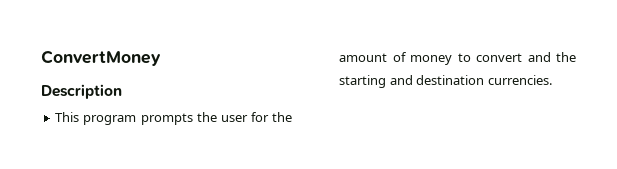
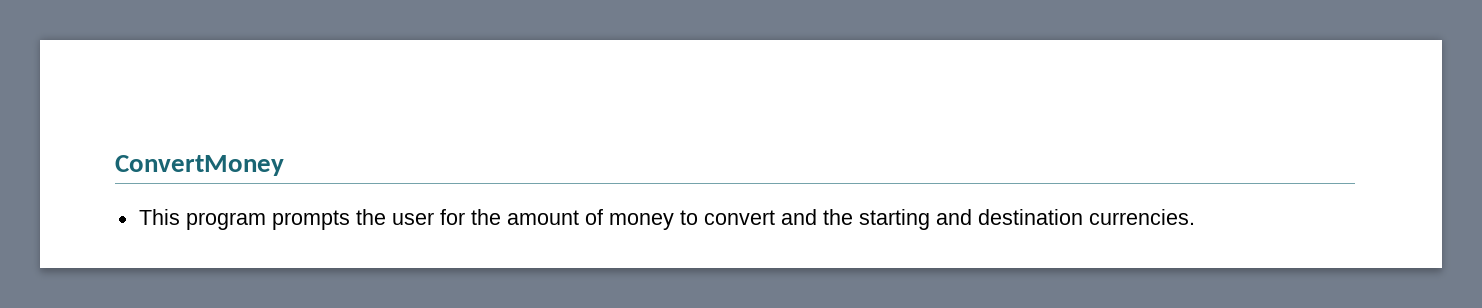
- Description

